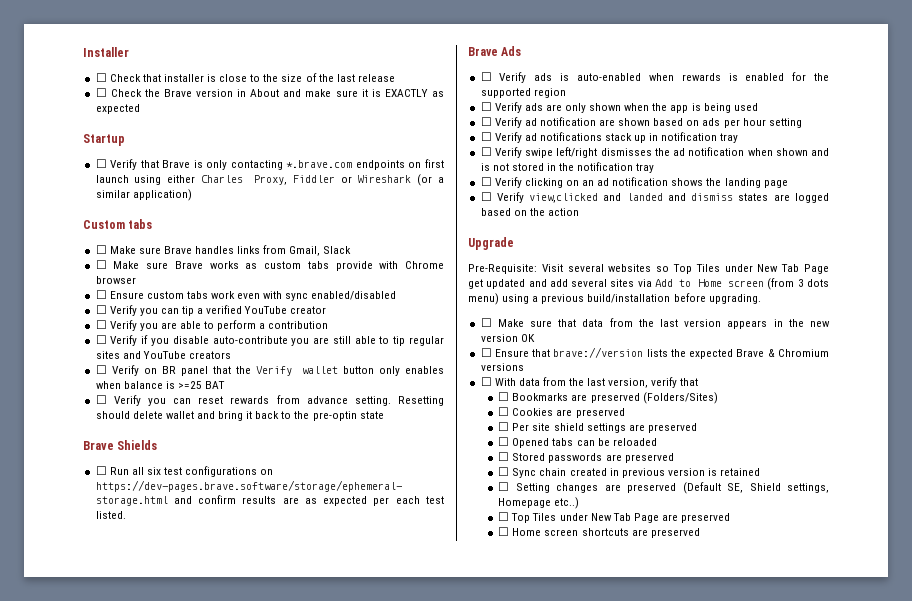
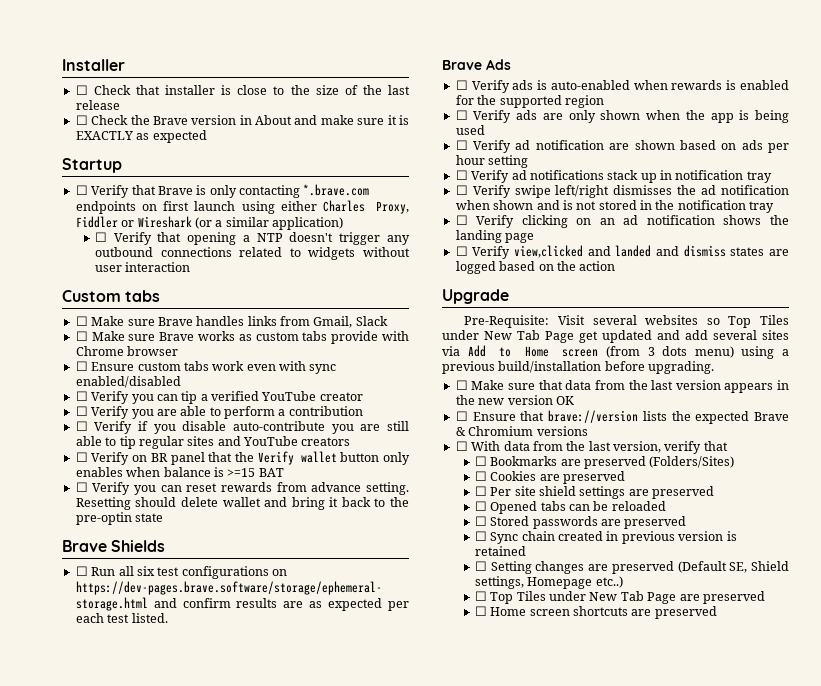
+ ☐ Verify that opening a NTP doesn't trigger any outbound connections related to widgets without user interaction
- ☐ Verify on BR panel that the Verify wallet button only enables when balance is >=25 BAT
+ ☐ Verify on BR panel that the Verify wallet button only enables when balance is >=15 BAT

